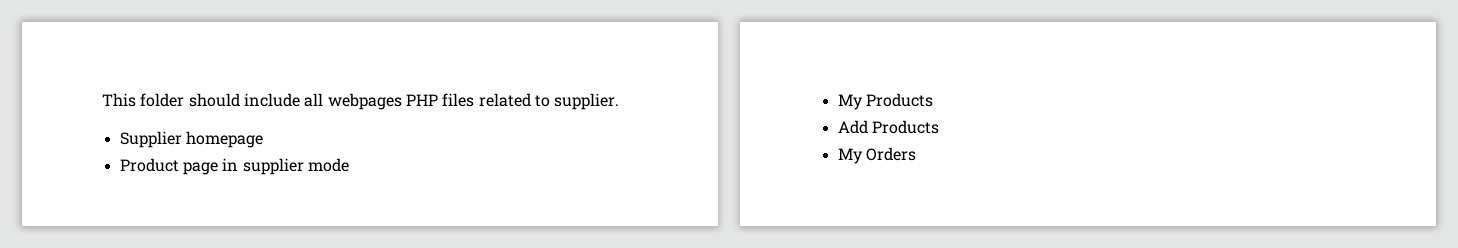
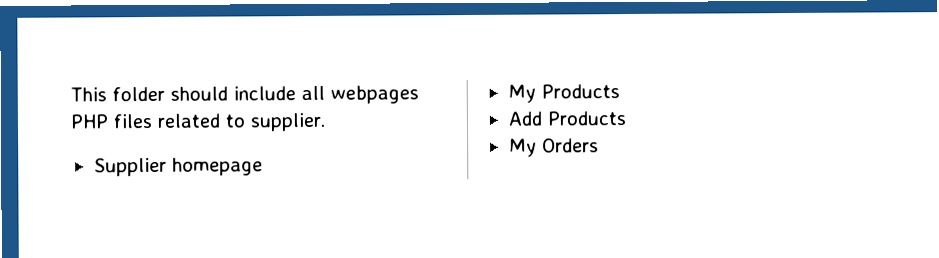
- Product page in supplier mode

